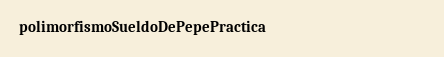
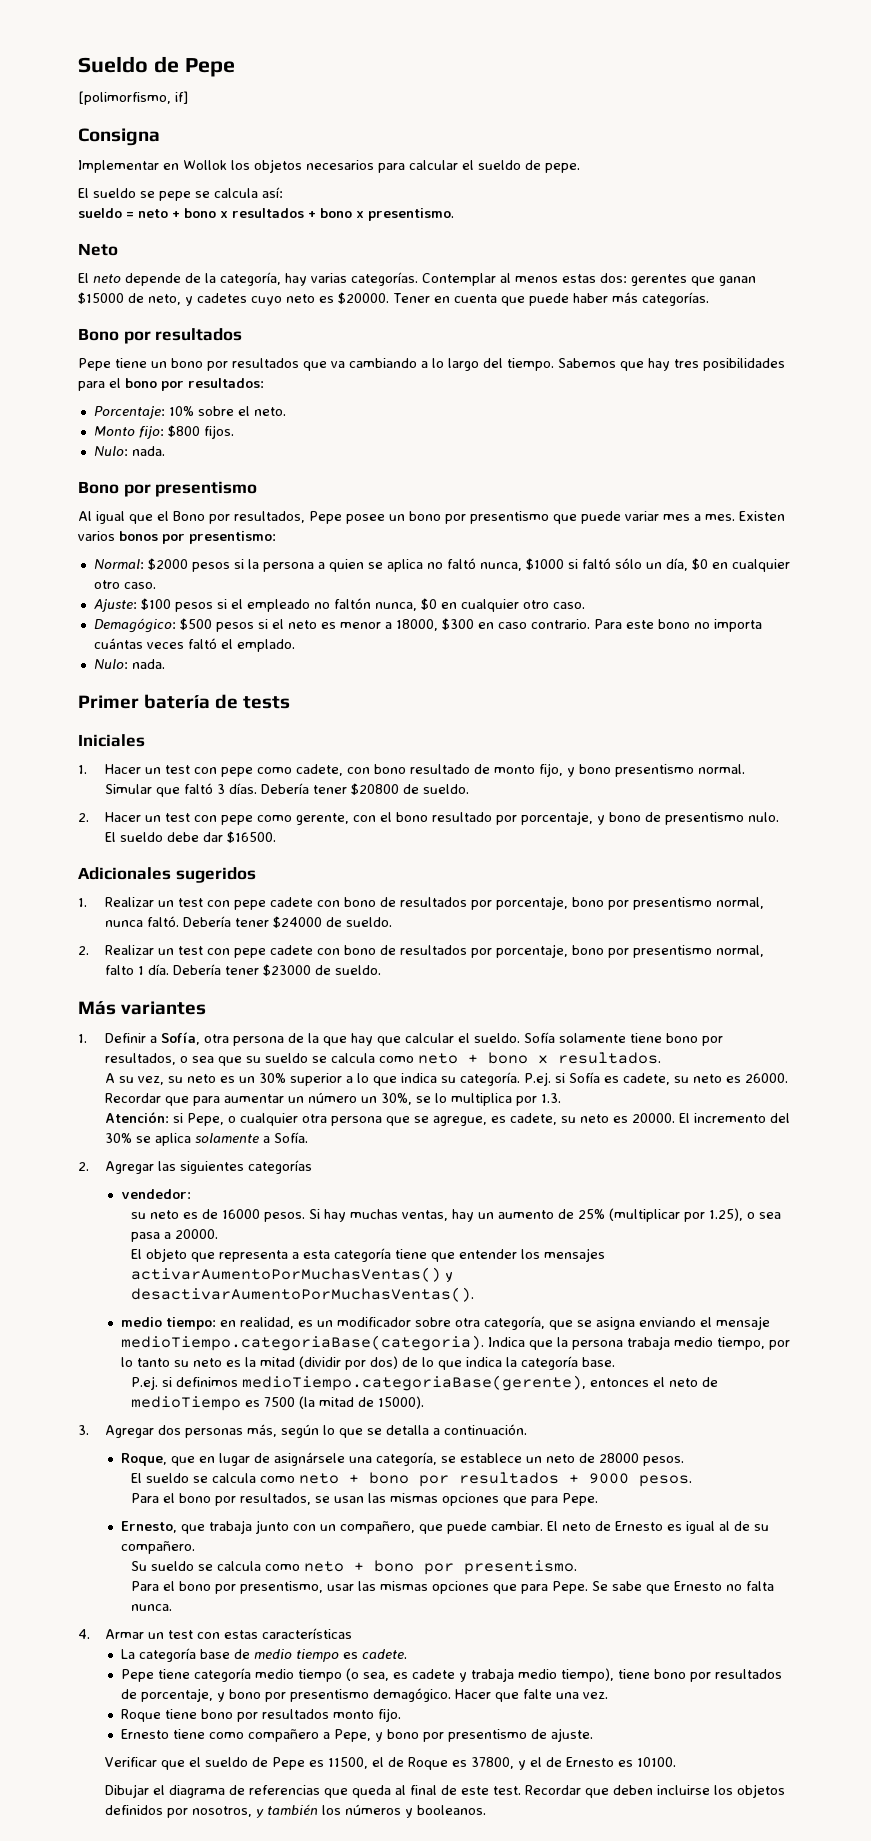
- polimorfismoSueldoDePepePractica
+ Sueldo de Pepe
+ [polimorfismo, if]
+ Consigna
+ Implementar en Wollok los objetos necesarios para calcular el sueldo de pepe.
+ El sueldo se pepe se calcula así:
+ sueldo = neto + bono x resultados + bono x presentismo.
+ Neto
+ El neto depende de la categoría, hay varias categorías. Contemplar al menos estas dos: gerentes que ganan $15000 de neto, y cadetes cuyo neto es $20000. Tener en cuenta que puede haber más categorías.
+ Bono por resultados
+ Pepe tiene un bono por resultados que va cambiando a lo largo del tiempo. Sabemos que hay tres posibilidades para el bono por resultados:
+ Porcentaje: 10% sobre el neto.
+ Monto fijo: $800 fijos.
+ Nulo: nada.
+ Bono por presentismo
+ Al igual que el Bono por resultados, Pepe posee un bono por presentismo que puede variar mes a mes. Existen varios bonos por presentismo:
+ Normal: $2000 pesos si la persona a quien se aplica no faltó nunca, $1000 si faltó sólo un día, $0 en cualquier otro caso.
+ Ajuste: $100 pesos si el empleado no faltón nunca, $0 en cualquier otro caso.
+ Demagógico: $500 pesos si el neto es menor a 18000, $300 en caso contrario. Para este bono no importa cuántas veces faltó el emplado.
+ Nulo: nada.
+ Primer batería de tests
+ Iniciales
+ 1. Hacer un test con pepe como cadete, con bono resultado de monto fijo, y bono presentismo normal. Simular que faltó 3 días. Debería tener $20800 de sueldo.
+ 2. Hacer un test con pepe como gerente, con el bono resultado por porcentaje, y bono de presentismo nulo. El sueldo debe dar $16500.
+ Adicionales sugeridos
+ 1. Realizar un test con pepe cadete con bono de resultados por porcentaje, bono por presentismo normal, nunca faltó. Debería tener $24000 de sueldo.
+ 2. Realizar un test con pepe cadete con bono de resultados por porcentaje, bono por presentismo normal, falto 1 día. Debería tener $23000 de sueldo.
+ Más variantes
+ 1. Definir a Sofía, otra persona de la que hay que calcular el sueldo. Sofía solamente tiene bono por resultados, o sea que su sueldo se calcula como neto + bono x resultados.
+ A su vez, su neto es un 30% superior a lo que indica su categoría. P.ej. si Sofía es cadete, su neto es 26000. Recordar que para aumentar un número un 30%, se lo multiplica por 1.3.
+ Atención: si Pepe, o cualquier otra persona que se agregue, es cadete, su neto es 20000. El incremento del 30% se aplica solamente a Sofía.
+ 2. Agregar las siguientes categorías
+ vendedor:
+ su neto es de 16000 pesos. Si hay muchas ventas, hay un aumento de 25% (multiplicar por 1.25), o sea pasa a 20000.
+ El objeto que representa a esta categoría tiene que entender los mensajes activarAumentoPorMuchasVentas() y desactivarAumentoPorMuchasVentas().
+ medio tiempo: en realidad, es un modificador sobre otra categoría, que se asigna enviando el mensaje medioTiempo.categoriaBase(categoria). Indica que la persona trabaja medio tiempo, por lo tanto su neto es la mitad (dividir por dos) de lo que indica la categoría base.
+ P.ej. si definimos medioTiempo.categoriaBase(gerente), entonces el neto de medioTiempo es 7500 (la mitad de 15000).
+ 3. Agregar dos personas más, según lo que se detalla a continuación.
+ Roque, que en lugar de asignársele una categoría, se establece un neto de 28000 pesos.
+ El sueldo se calcula como neto + bono por resultados + 9000 pesos.
+ Para el bono por resultados, se usan las mismas opciones que para Pepe.
+ Ernesto, que trabaja junto con un compañero, que puede cambiar. El neto de Ernesto es igual al de su compañero.
+ Su sueldo se calcula como neto + bono por presentismo.
+ Para el bono por presentismo, usar las mismas opciones que para Pepe. Se sabe que Ernesto no falta nunca.
+ 4. Armar un test con estas características
+ La categoría base de medio tiempo es cadete.
+ Pepe tiene categoría medio tiempo (o sea, es cadete y trabaja medio tiempo), tiene bono por resultados de porcentaje, y bono por presentismo demagógico. Hacer que falte una vez.
+ Roque tiene bono por resultados monto fijo.
+ Ernesto tiene como compañero a Pepe, y bono por presentismo de ajuste.
+ Verificar que el sueldo de Pepe es 11500, el de Roque es 37800, y el de Ernesto es 10100.
+ Dibujar el diagrama de referencias que queda al final de este test. Recordar que deben incluirse los objetos definidos por nosotros, y también los números y booleanos.

